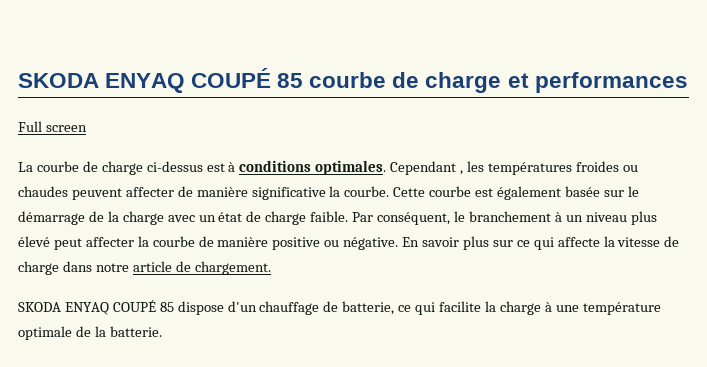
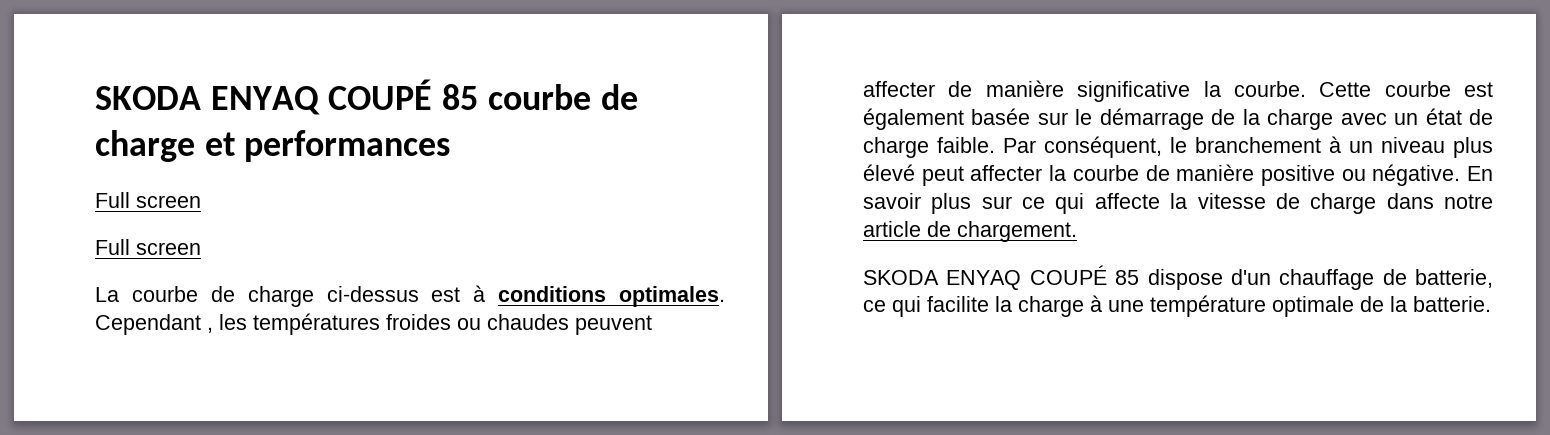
  SKODA ENYAQ COUPÉ 85 courbe de charge et performances
+ Full screen

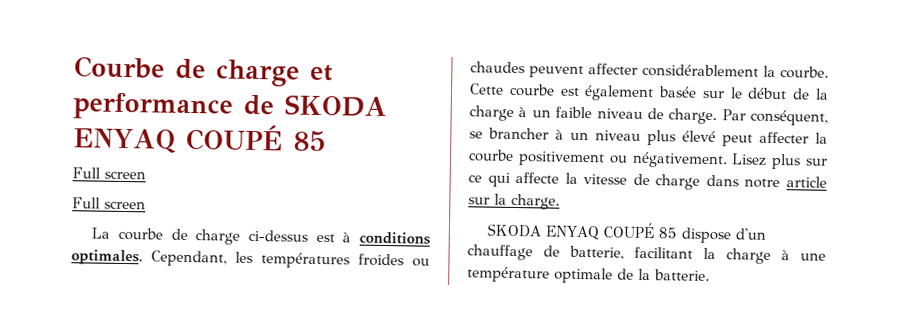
- SKODA ENYAQ COUPÉ 85 courbe de charge et performances
+ Courbe de charge et performance de SKODA ENYAQ COUPÉ 85
- Cependant , les températures froides ou chaudes peuvent affecter de manière significative la courbe.
+ Cependant, les températures froides ou chaudes peuvent affecter considérablement la courbe.
- Cette courbe est également basée sur le démarrage de la charge avec un état de charge faible. Par conséquent, le branchement à un niveau plus élevé peut affecter la courbe de manière positive ou négative. En savoir plus sur ce qui affecte la vitesse de charge dans notre article de chargement.
+ Cette courbe est également basée sur le début de la charge à un faible niveau de charge. Par conséquent, se brancher à un niveau plus élevé peut affecter la courbe positivement ou négativement. Lisez plus sur ce qui affecte la vitesse de charge dans notre article sur la charge.
- SKODA ENYAQ COUPÉ 85 dispose d'un chauffage de batterie, ce qui facilite la charge à une température optimale de la batterie.
+ SKODA ENYAQ COUPÉ 85 dispose d'un chauffage de batterie, facilitant la charge à une température optimale de la batterie.

